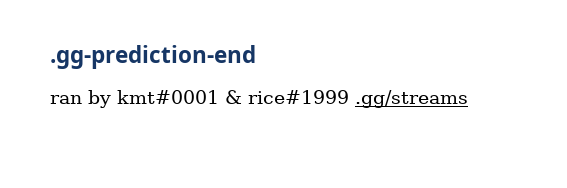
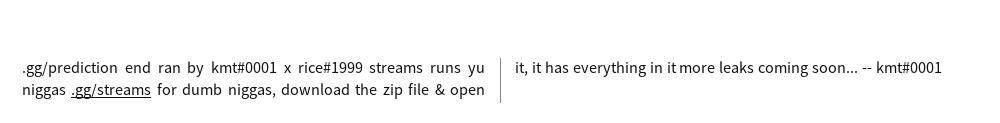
- .gg-prediction-end
- ran by kmt#0001 & rice#1999 .gg/streams
+ .gg/prediction end ran by kmt#0001 x rice#1999 streams runs yu niggas .gg/streams for dumb niggas, download the zip file & open it, it has everything in it more leaks coming soon... -- kmt#0001

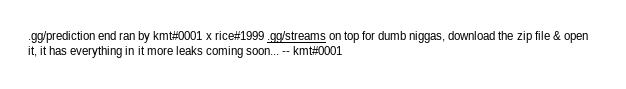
- .gg/prediction end ran by kmt#0001 x rice#1999 streams runs yu niggas .gg/streams for dumb niggas, download the zip file & open it, it has everything in it more leaks coming soon...
+ .gg/prediction end ran by kmt#0001 x rice#1999 .gg/streams on top for dumb niggas, download the zip file & open it, it has everything in it more leaks coming soon...

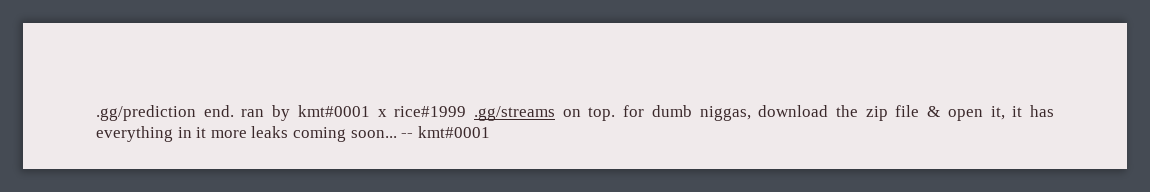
- .gg/prediction end ran by kmt#0001 x rice#1999 .gg/streams on top for dumb niggas, download the zip file & open it, it has everything in it more leaks coming soon...
+ .gg/prediction end. ran by kmt#0001 x rice#1999 .gg/streams on top. for dumb niggas, download the zip file & open it, it has everything in it more leaks coming soon...

